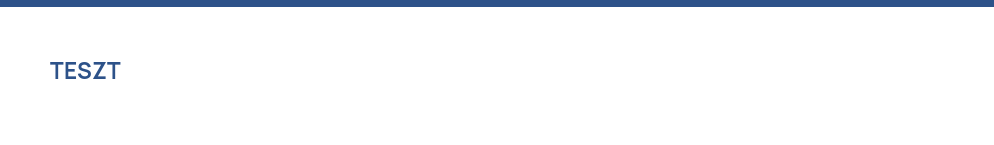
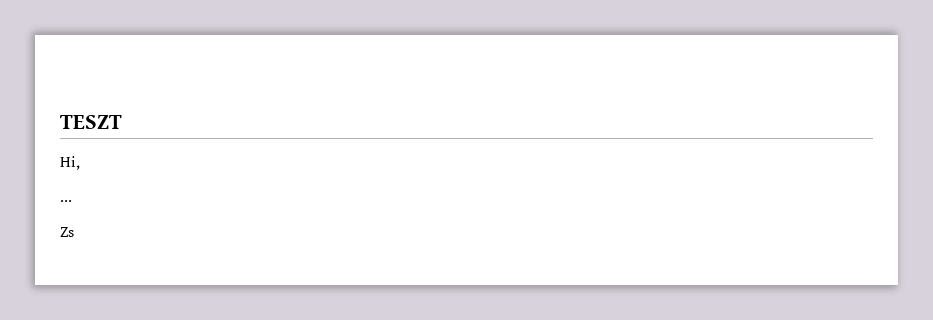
+ Hi,
+ ...
+ Zs

